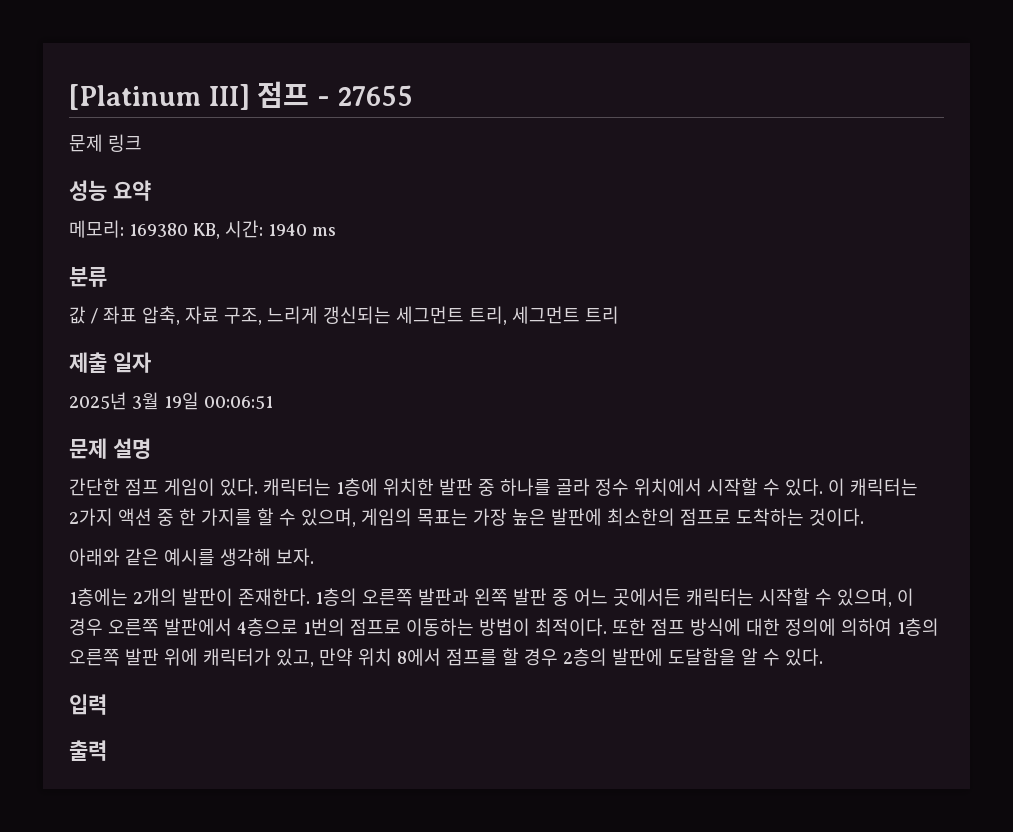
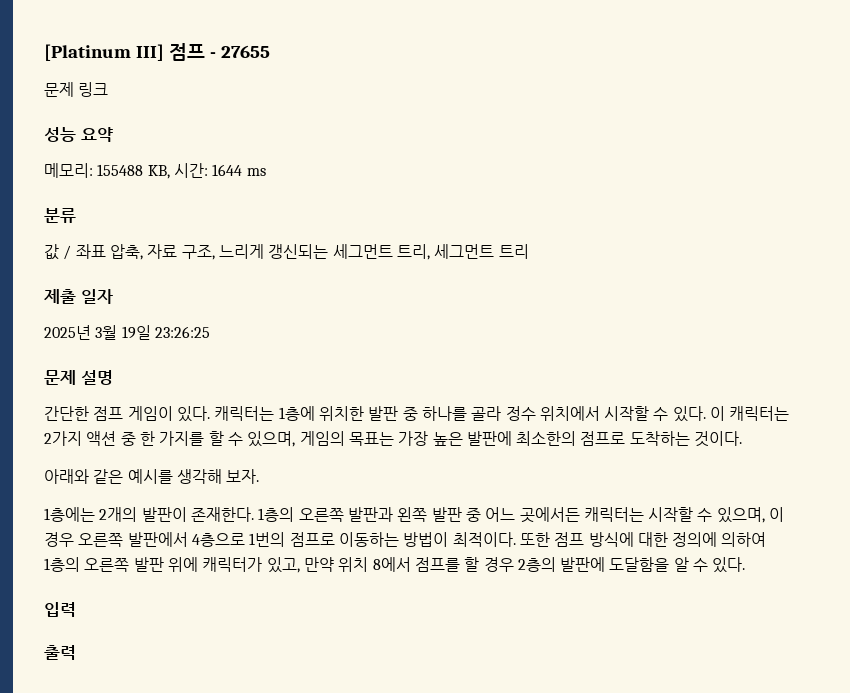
- 메모리: 169380 KB, 시간: 1940 ms
+ 메모리: 155488 KB, 시간: 1644 ms
- 2025년 3월 19일 00:06:51
+ 2025년 3월 19일 23:26:25

